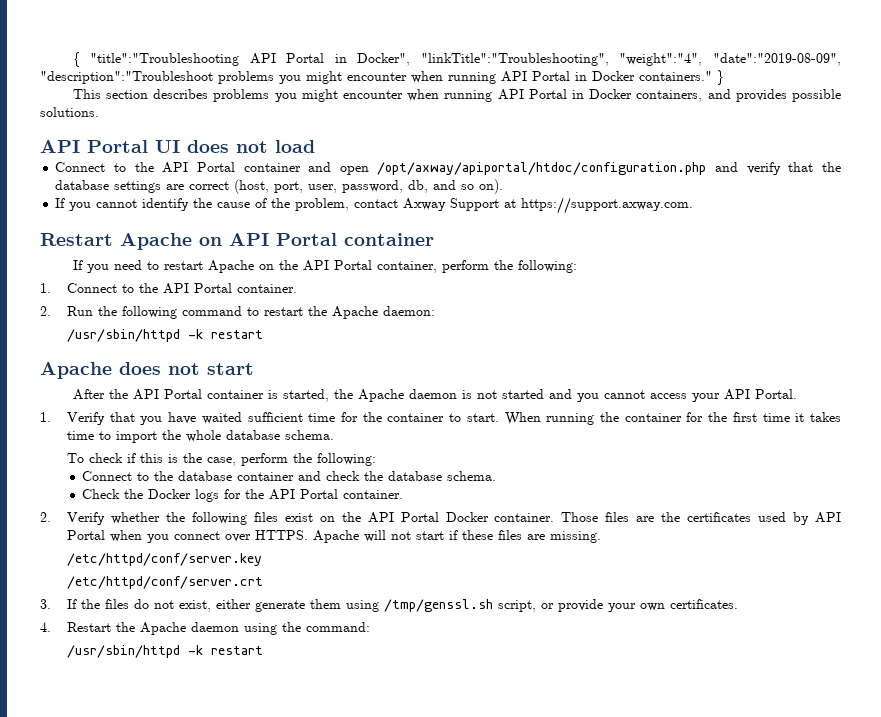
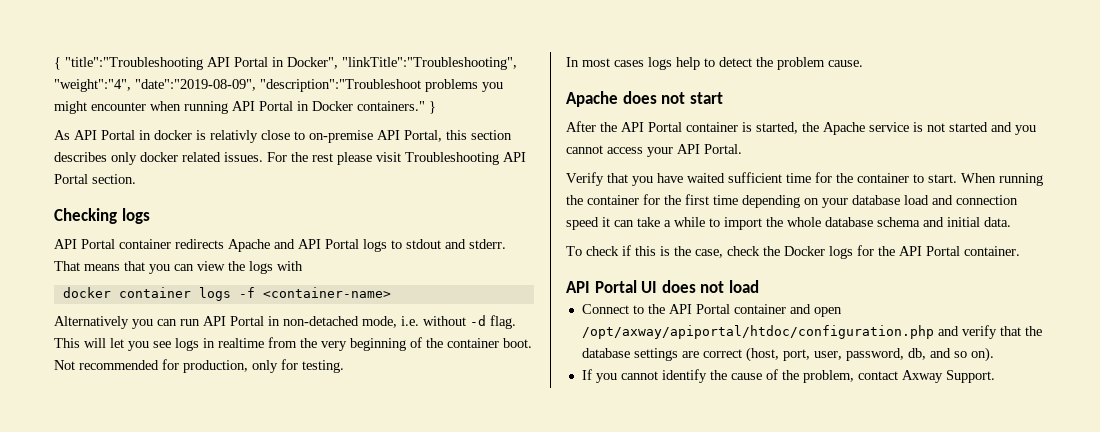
- This section describes problems you might encounter when running API Portal in Docker containers, and provides possible solutions.
+ As API Portal in docker is relativly close to on-premise API Portal, this section describes only docker related issues. For the rest please visit Troubleshooting API Portal section.
+ Checking logs
+ API Portal container redirects Apache and API Portal logs to stdout and stderr. That means that you can view the logs with
+ docker container logs -f <container-name>
+ Alternatively you can run API Portal in non-detached mode, i.e. without -d flag. This will let you see logs in realtime from the very beginning of the container boot. Not recommended for production, only for testing.
+ In most cases logs help to detect the problem cause.
+ Apache does not start
+ After the API Portal container is started, the Apache service is not started and you cannot access your API Portal.
+ Verify that you have waited sufficient time for the container to start. When running the container for the first time depending on your database load and connection speed it can take a while to import the whole database schema and initial data.
+ To check if this is the case, check the Docker logs for the API Portal container.
- If you cannot identify the cause of the problem, contact Axway Support at https://support.axway.com.
- Restart Apache on API Portal container
- If you need to restart Apache on the API Portal container, perform the following:
- 1. Connect to the API Portal container.
- 2. Run the following command to restart the Apache daemon:
- /usr/sbin/httpd -k restart
- Apache does not start
- After the API Portal container is started, the Apache daemon is not started and you cannot access your API Portal.
- 1. Verify that you have waited sufficient time for the container to start. When running the container for the first time it takes time to import the whole database schema.
- To check if this is the case, perform the following:
- Connect to the database container and check the database schema.
- Check the Docker logs for the API Portal container.
- 2. Verify whether the following files exist on the API Portal Docker container. Those files are the certificates used by API Portal when you connect over HTTPS. Apache will not start if these files are missing.
- /etc/httpd/conf/server.key
- /etc/httpd/conf/server.crt
- 3. If the files do not exist, either generate them using /tmp/genssl.sh script, or provide your own certificates.
- 4. Restart the Apache daemon using the command:
- /usr/sbin/httpd -k restart
+ If you cannot identify the cause of the problem, contact Axway Support.

